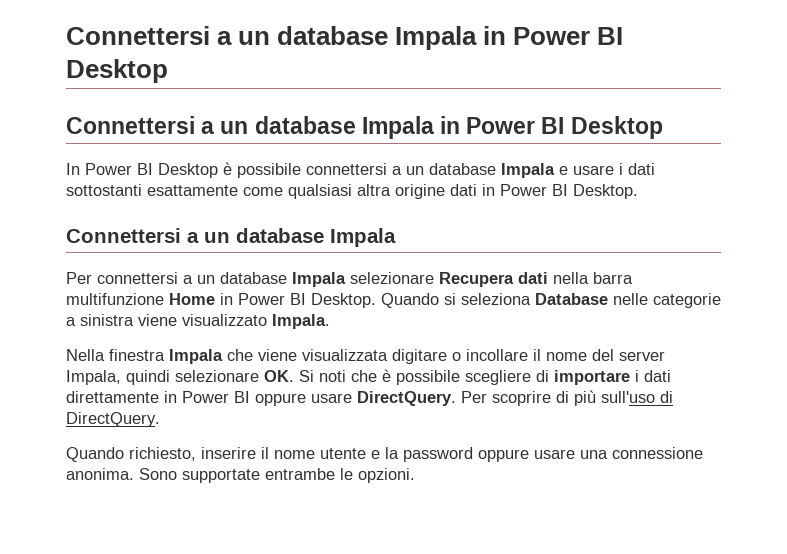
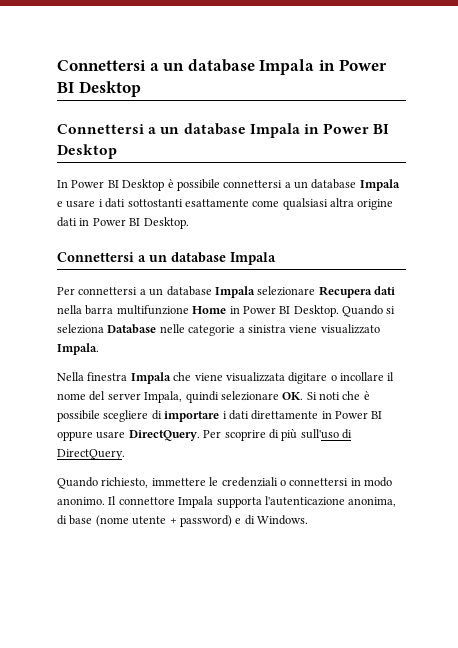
- Quando richiesto, inserire il nome utente e la password oppure usare una connessione anonima. Sono supportate entrambe le opzioni.
+ Quando richiesto, immettere le credenziali o connettersi in modo anonimo. Il connettore Impala supporta l'autenticazione anonima, di base (nome utente + password) e di Windows.

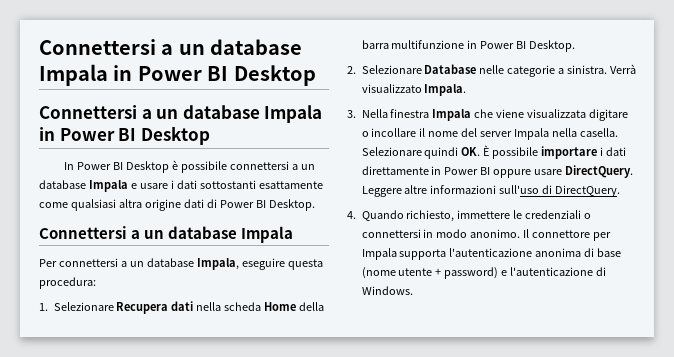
- In Power BI Desktop è possibile connettersi a un database Impala e usare i dati sottostanti esattamente come qualsiasi altra origine dati in Power BI Desktop.
+ In Power BI Desktop è possibile connettersi a un database Impala e usare i dati sottostanti esattamente come qualsiasi altra origine dati di Power BI Desktop.
- Per connettersi a un database Impala selezionare Recupera dati nella barra multifunzione Home in Power BI Desktop. Quando si seleziona Database nelle categorie a sinistra viene visualizzato Impala.
+ Per connettersi a un database Impala, eseguire questa procedura:
+ 1. Selezionare Recupera dati nella scheda Home della barra multifunzione in Power BI Desktop.
+ 2. Selezionare Database nelle categorie a sinistra. Verrà visualizzato Impala.
- Nella finestra Impala che viene visualizzata digitare o incollare il nome del server Impala, quindi selezionare OK. Si noti che è possibile scegliere di importare i dati direttamente in Power BI oppure usare DirectQuery.
+ 3. Nella finestra Impala che viene visualizzata digitare o incollare il nome del server Impala nella casella. Selezionare quindi OK. È possibile importare i dati direttamente in Power BI oppure usare DirectQuery.
- Per scoprire di più sull'uso di DirectQuery.
+ Leggere altre informazioni sull'uso di DirectQuery.
- Quando richiesto, immettere le credenziali o connettersi in modo anonimo.
+ 4. Quando richiesto, immettere le credenziali o connettersi in modo anonimo.
- Il connettore Impala supporta l'autenticazione anonima, di base (nome utente + password) e di Windows.
+ Il connettore per Impala supporta l'autenticazione anonima di base (nome utente + password) e l'autenticazione di Windows.

